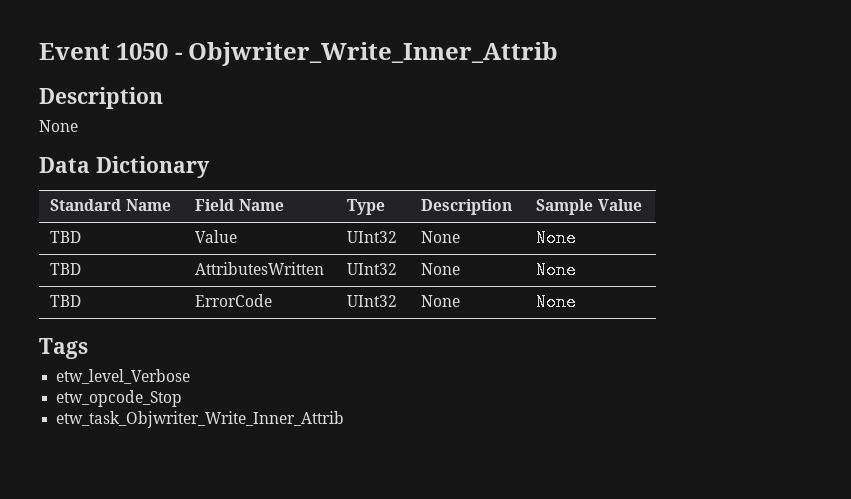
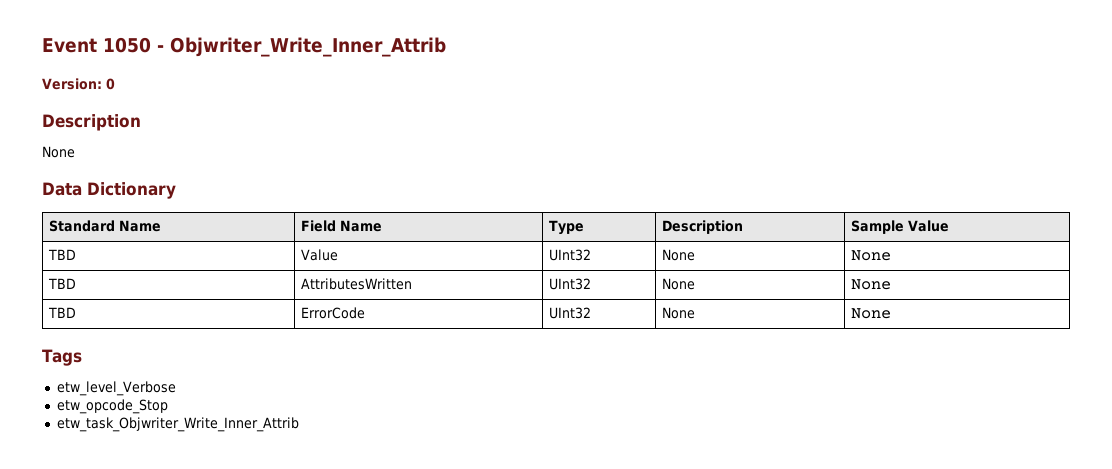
+ Version: 0

